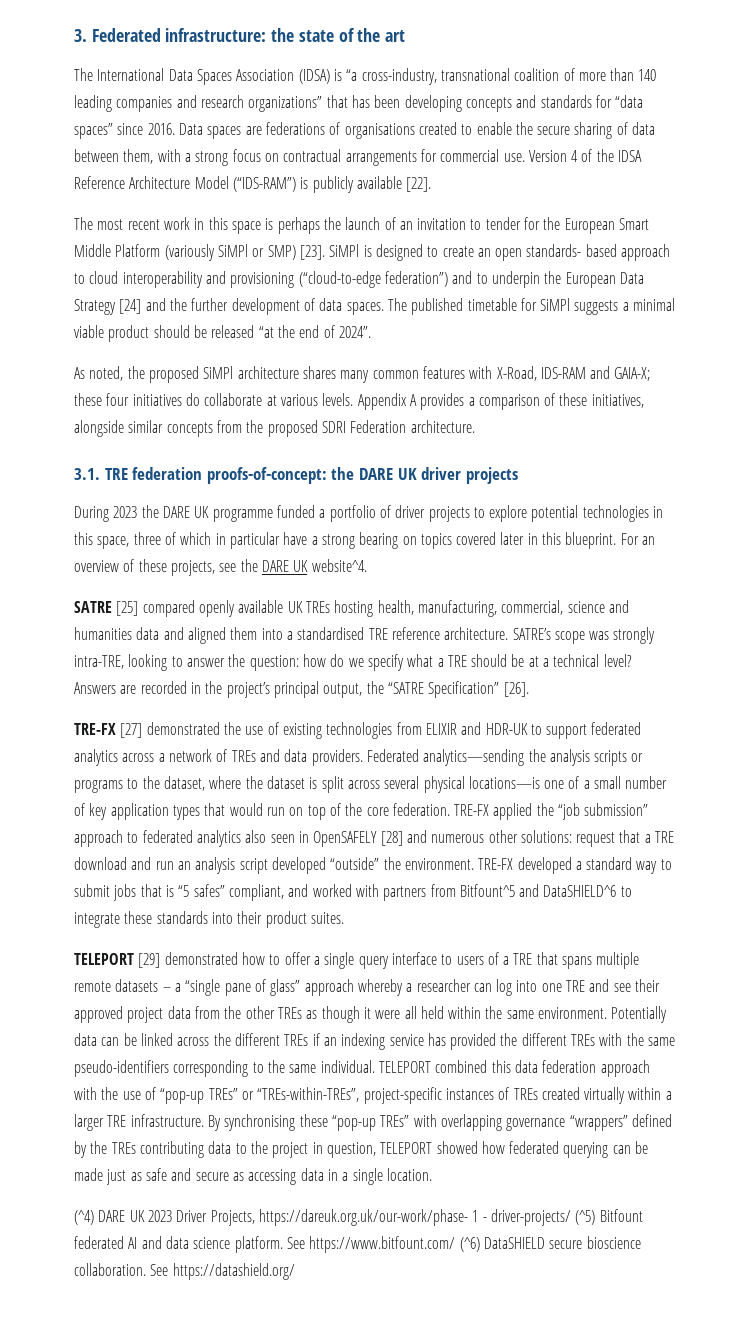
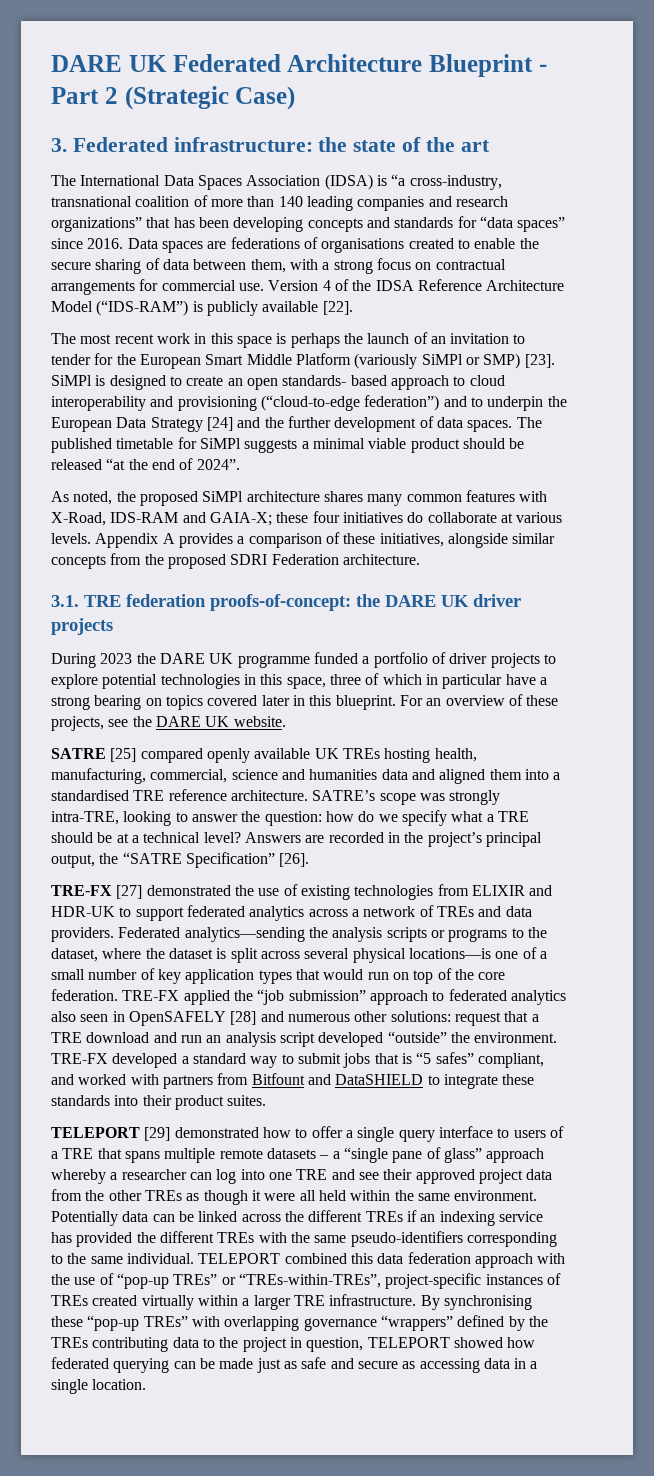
+ DARE UK Federated Architecture Blueprint - Part 2 (Strategic Case)
- For an overview of these projects, see the DARE UK website^4.
+ For an overview of these projects, see the DARE UK website.
- TRE-FX developed a standard way to submit jobs that is “5 safes” compliant, and worked with partners from Bitfount^5 and DataSHIELD^6 to integrate these standards into their product suites.
+ TRE-FX developed a standard way to submit jobs that is “5 safes” compliant, and worked with partners from Bitfount and DataSHIELD to integrate these standards into their product suites.
- (^4) DARE UK 2023 Driver Projects, https://dareuk.org.uk/our-work/phase- 1 - driver-projects/ (^5) Bitfount federated AI and data science platform. See https://www.bitfount.com/ (^6) DataSHIELD secure bioscience collaboration. See https://datashield.org/

